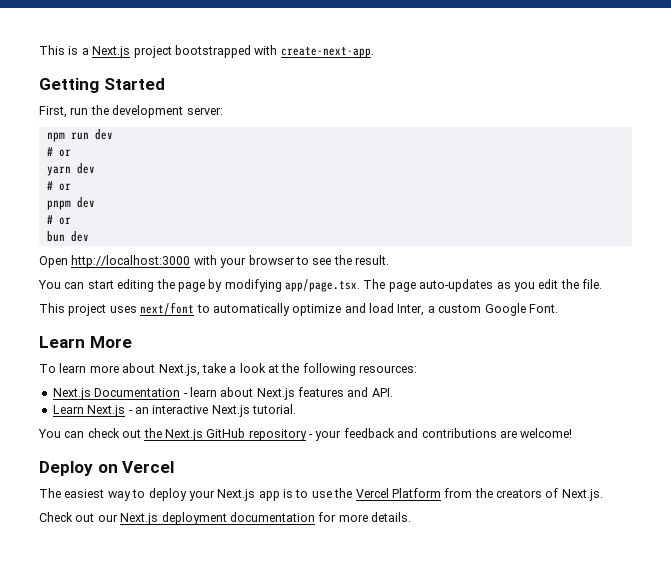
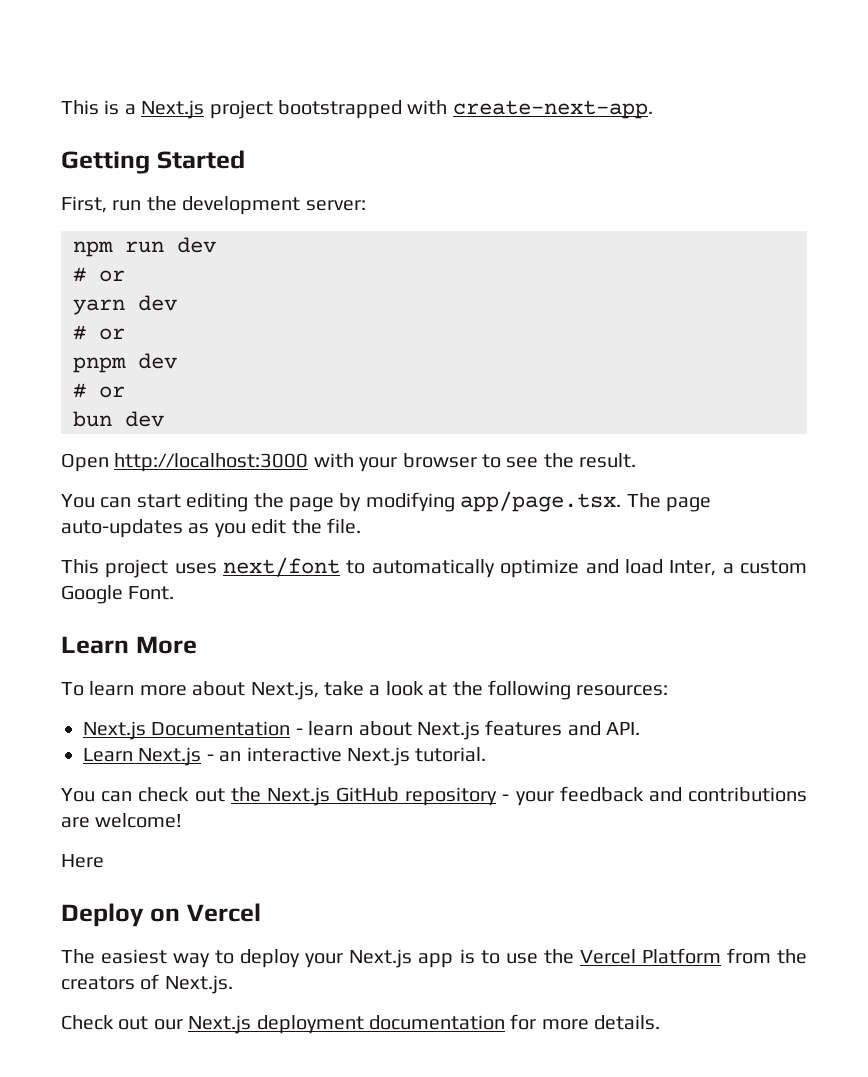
+ Here

